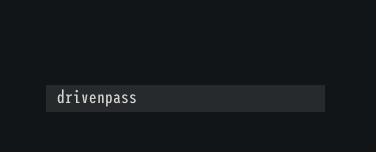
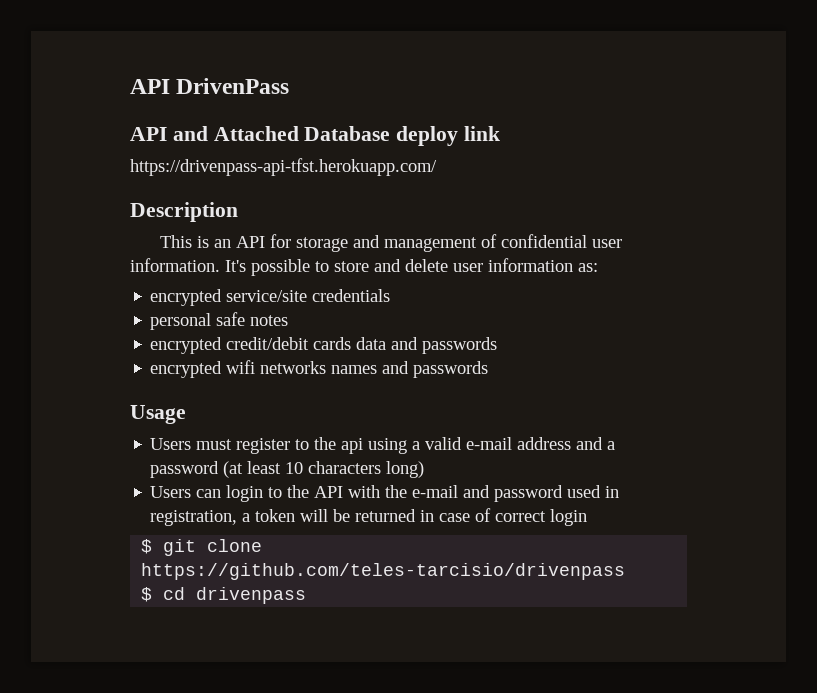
- drivenpass
+ API DrivenPass
+ API and Attached Database deploy link
+ https://drivenpass-api-tfst.herokuapp.com/
+ Description
+ This is an API for storage and management of confidential user information. It's possible to store and delete user information as:
+ encrypted service/site credentials
+ personal safe notes
+ encrypted credit/debit cards data and passwords
+ encrypted wifi networks names and passwords
+ Usage
+ Users must register to the api using a valid e-mail address and a password (at least 10 characters long)
+ Users can login to the API with the e-mail and password used in registration, a token will be returned in case of correct login
+ $ git clone https://github.com/teles-tarcisio/drivenpass
+ $ cd drivenpass

